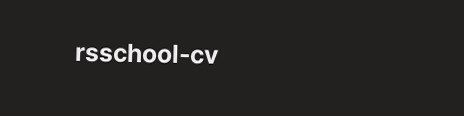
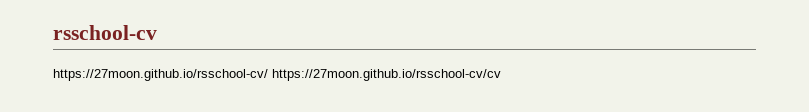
+ https://27moon.github.io/rsschool-cv/ https://27moon.github.io/rsschool-cv/cv

